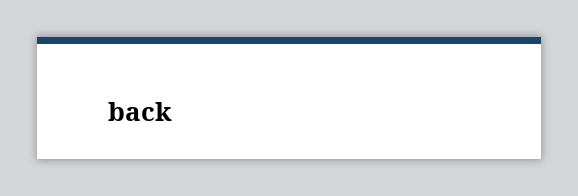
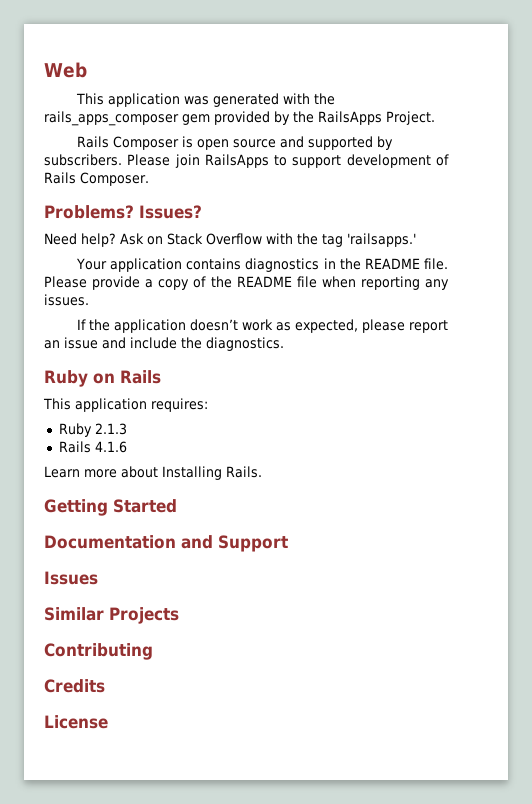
- back
+ Web
+ This application was generated with the rails_apps_composer gem provided by the RailsApps Project.
+ Rails Composer is open source and supported by subscribers. Please join RailsApps to support development of Rails Composer.
+ Problems? Issues?
+ Need help? Ask on Stack Overflow with the tag 'railsapps.'
+ Your application contains diagnostics in the README file. Please provide a copy of the README file when reporting any issues.
+ If the application doesn’t work as expected, please report an issue and include the diagnostics.
+ Ruby on Rails
+ This application requires:
+ Ruby 2.1.3
+ Rails 4.1.6
+ Learn more about Installing Rails.
+ Getting Started
+ Documentation and Support
+ Issues
+ Similar Projects
+ Contributing
+ Credits
+ License

